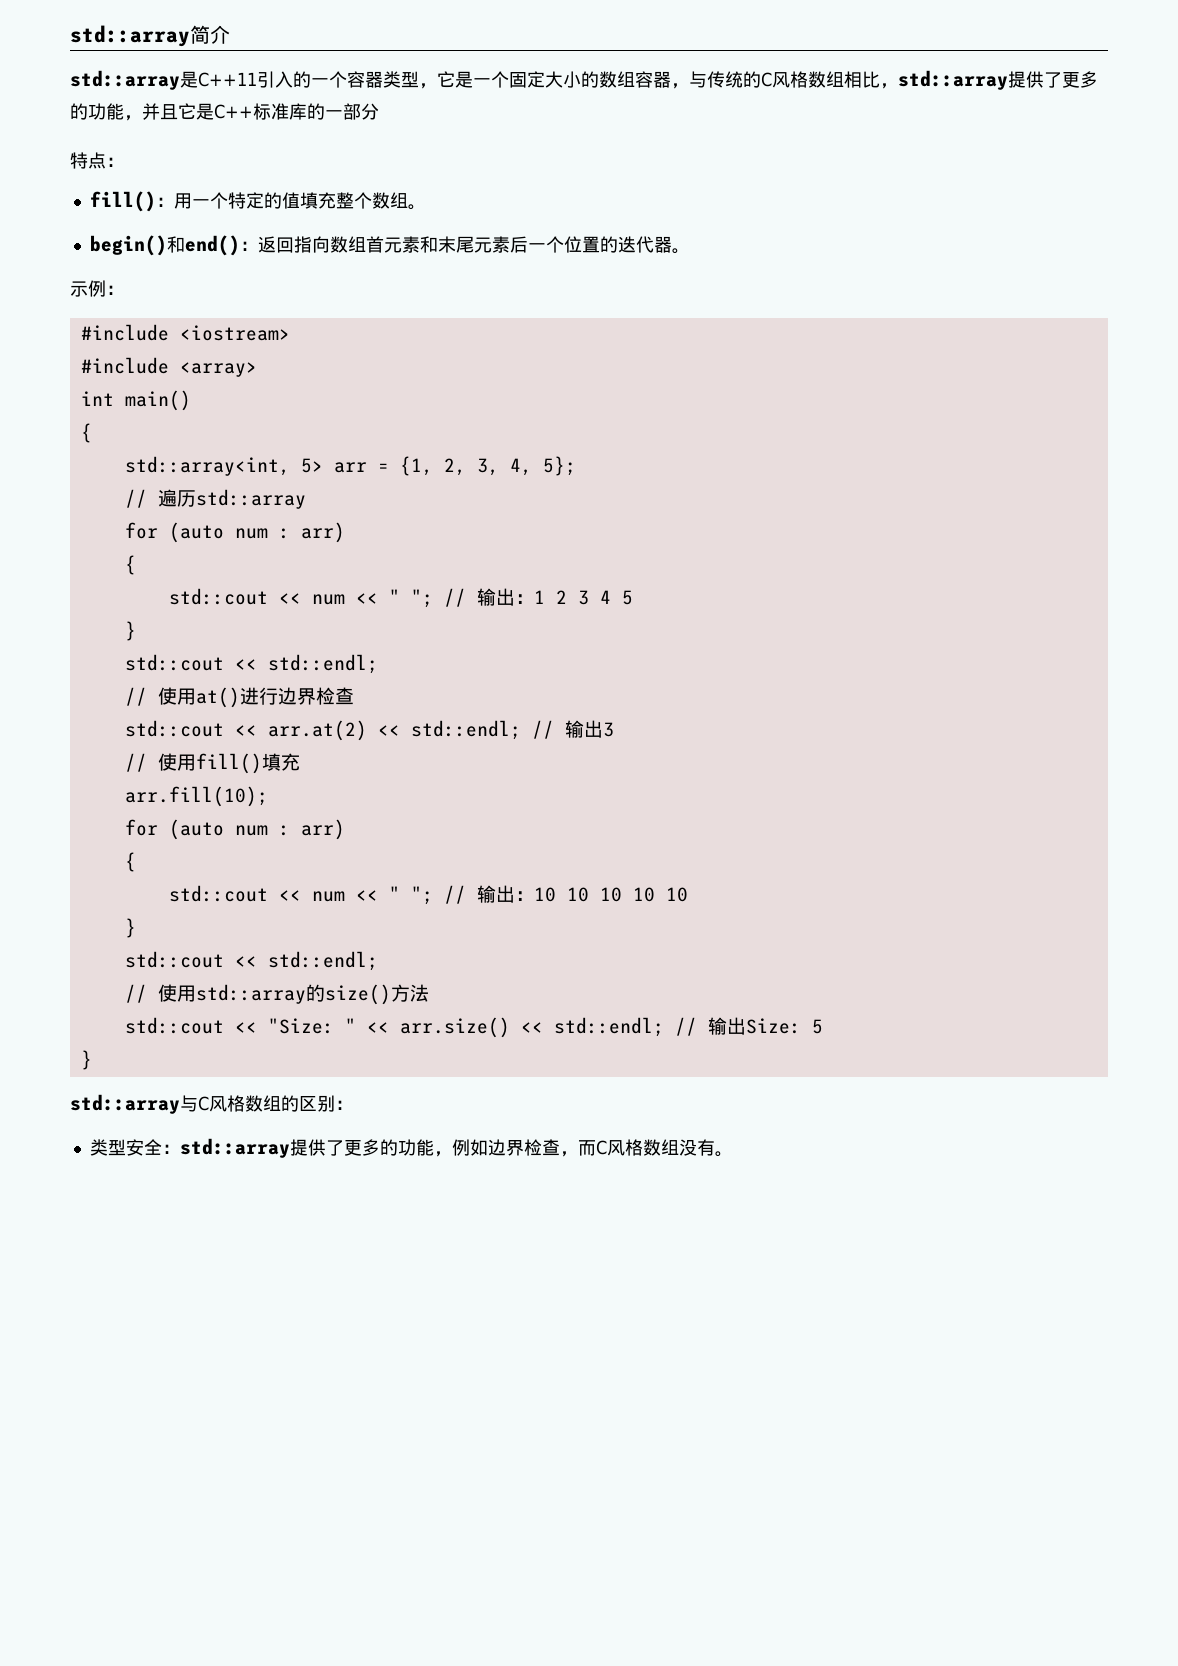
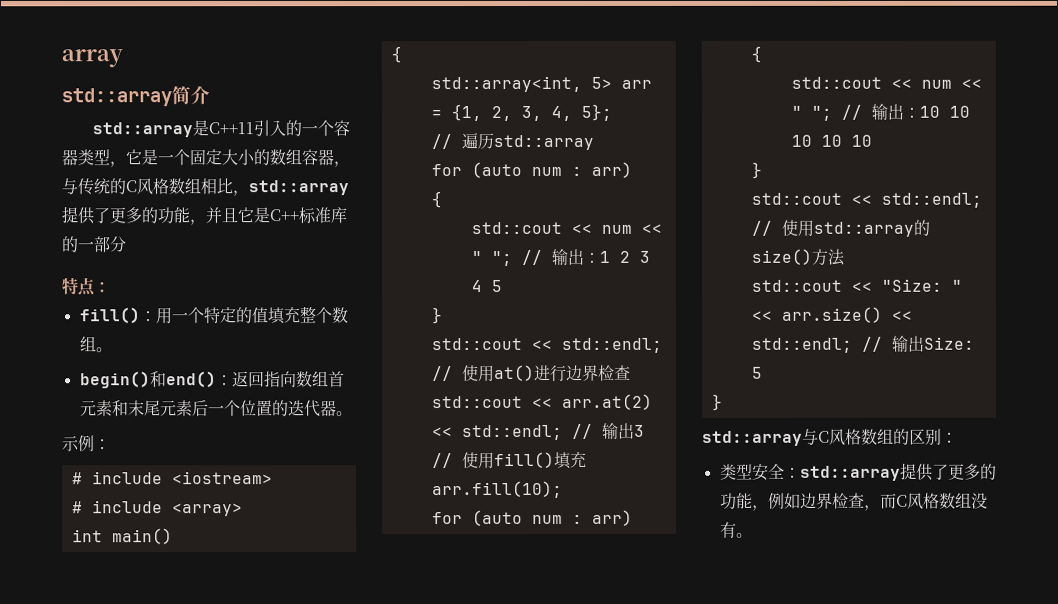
+ array
- #include <iostream>
+ # include <iostream>
- #include <array>
+ # include <array>

